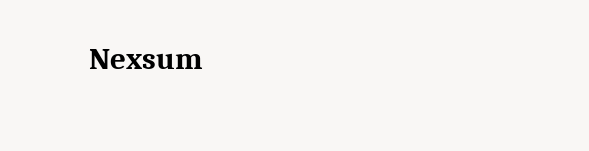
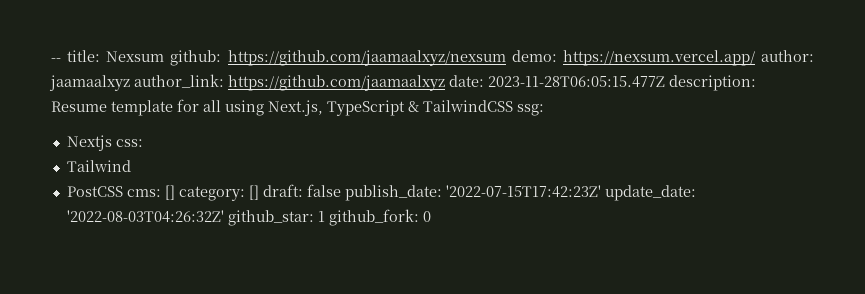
- Nexsum
+ -- title: Nexsum github: https://github.com/jaamaalxyz/nexsum demo: https://nexsum.vercel.app/ author: jaamaalxyz author_link: https://github.com/jaamaalxyz date: 2023-11-28T06:05:15.477Z description: Resume template for all using Next.js, TypeScript & TailwindCSS ssg:
+ Nextjs css:
+ Tailwind
+ PostCSS cms: [] category: [] draft: false publish_date: '2022-07-15T17:42:23Z' update_date: '2022-08-03T04:26:32Z' github_star: 1 github_fork: 0

